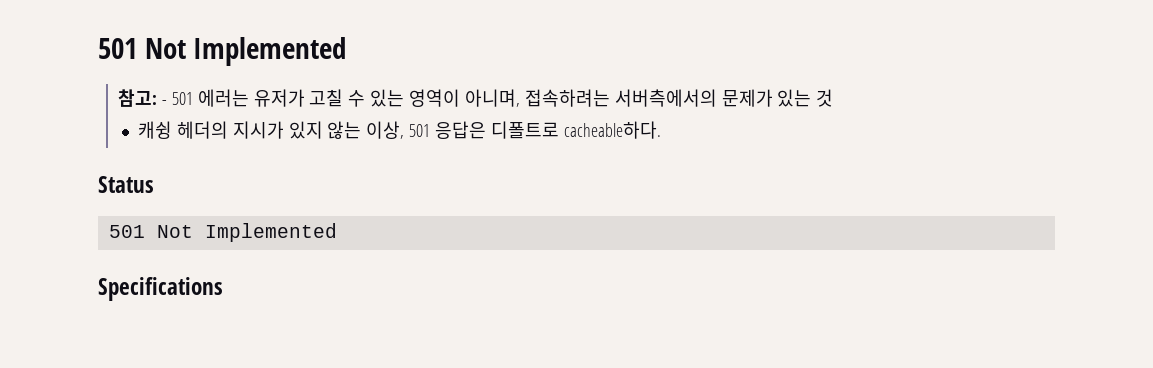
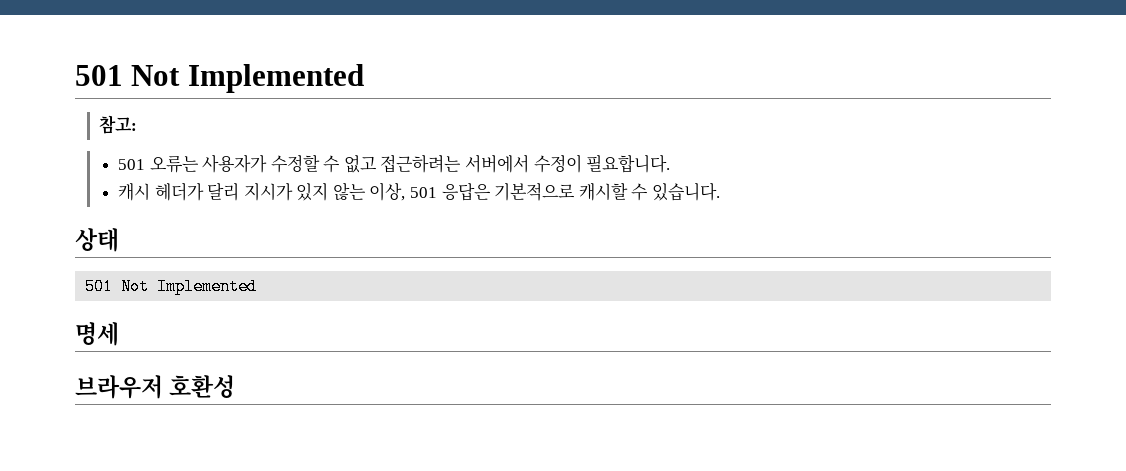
- 참고: - 501 에러는 유저가 고칠 수 있는 영역이 아니며, 접속하려는 서버측에서의 문제가 있는 것
- 캐슁 헤더의 지시가 있지 않는 이상, 501 응답은 디폴트로 cacheable하다.
- Status
+ 참고:
+ 501 오류는 사용자가 수정할 수 없고 접근하려는 서버에서 수정이 필요합니다.
+ 캐시 헤더가 달리 지시가 있지 않는 이상, 501 응답은 기본적으로 캐시할 수 있습니다.
+ 상태
  501 Not Implemented
- Specifications
+ 명세
+ 브라우저 호환성

